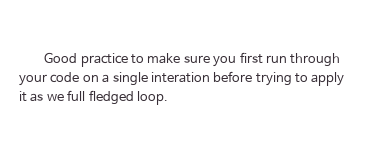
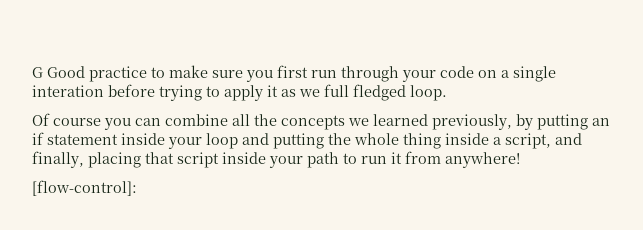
- Good practice to make sure you first run through your code on a single interation before trying to apply it as we full fledged loop.
+ G Good practice to make sure you first run through your code on a single interation before trying to apply it as we full fledged loop.
+ Of course you can combine all the concepts we learned previously, by putting an if statement inside your loop and putting the whole thing inside a script, and finally, placing that script inside your path to run it from anywhere!
+ [flow-control]:

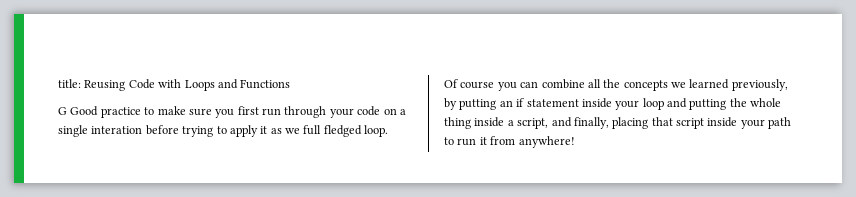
+ title: Reusing Code with Loops and Functions
- [flow-control]:

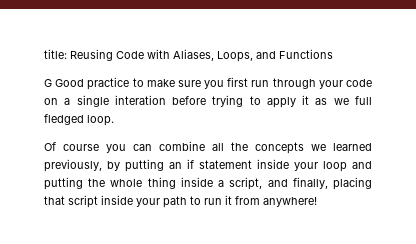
- title: Reusing Code with Loops and Functions
+ title: Reusing Code with Aliases, Loops, and Functions

